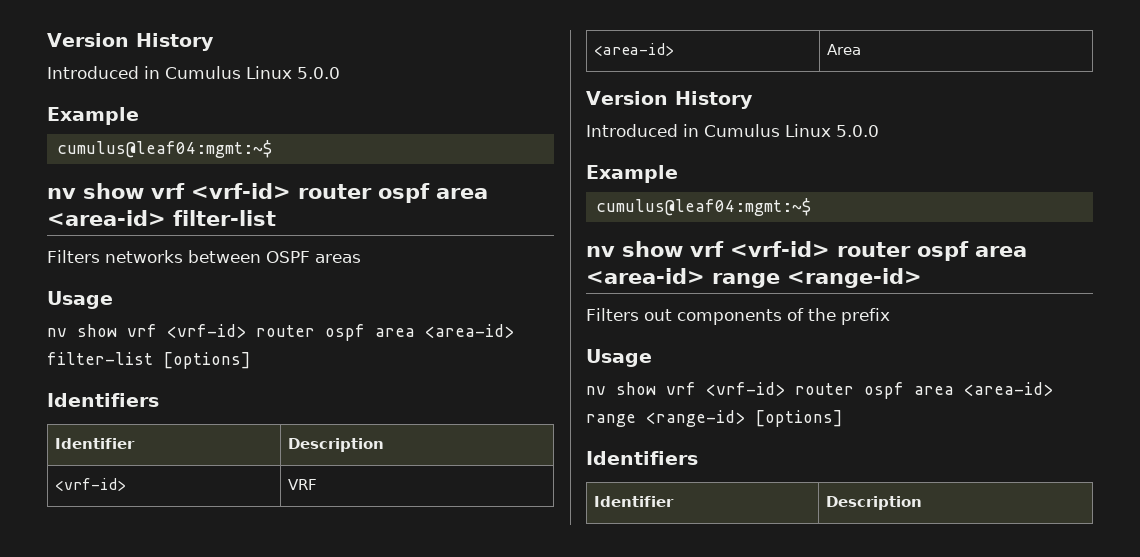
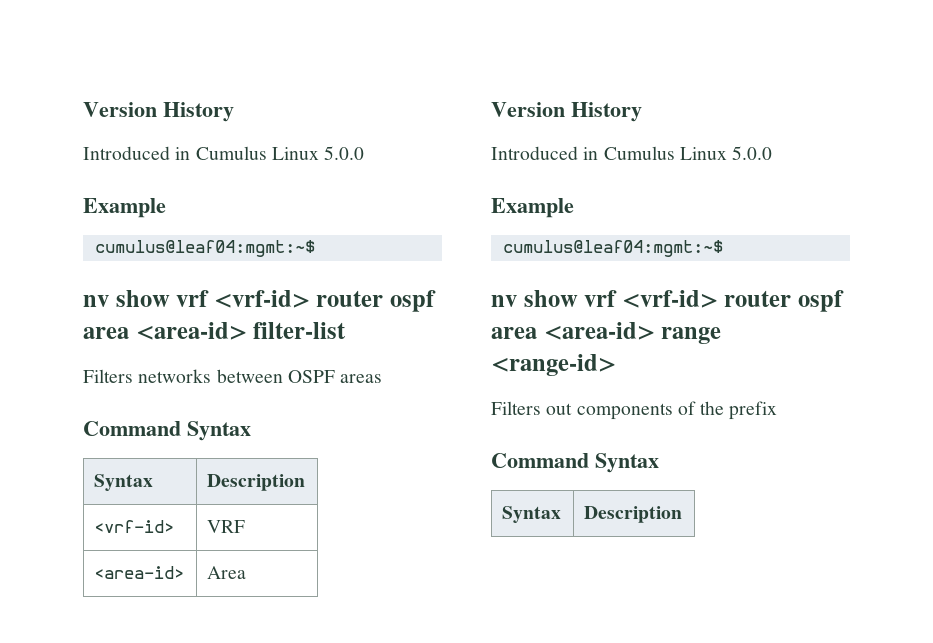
  Filters networks between OSPF areas
- Usage
- nv show vrf <vrf-id> router ospf area <area-id> filter-list [options]
- Identifiers
- Identifier | Description
+ Command Syntax
+ Syntax | Description
  Filters out components of the prefix
- Usage
- nv show vrf <vrf-id> router ospf area <area-id> range <range-id> [options]
- Identifiers
- Identifier | Description
+ Command Syntax
+ Syntax | Description

